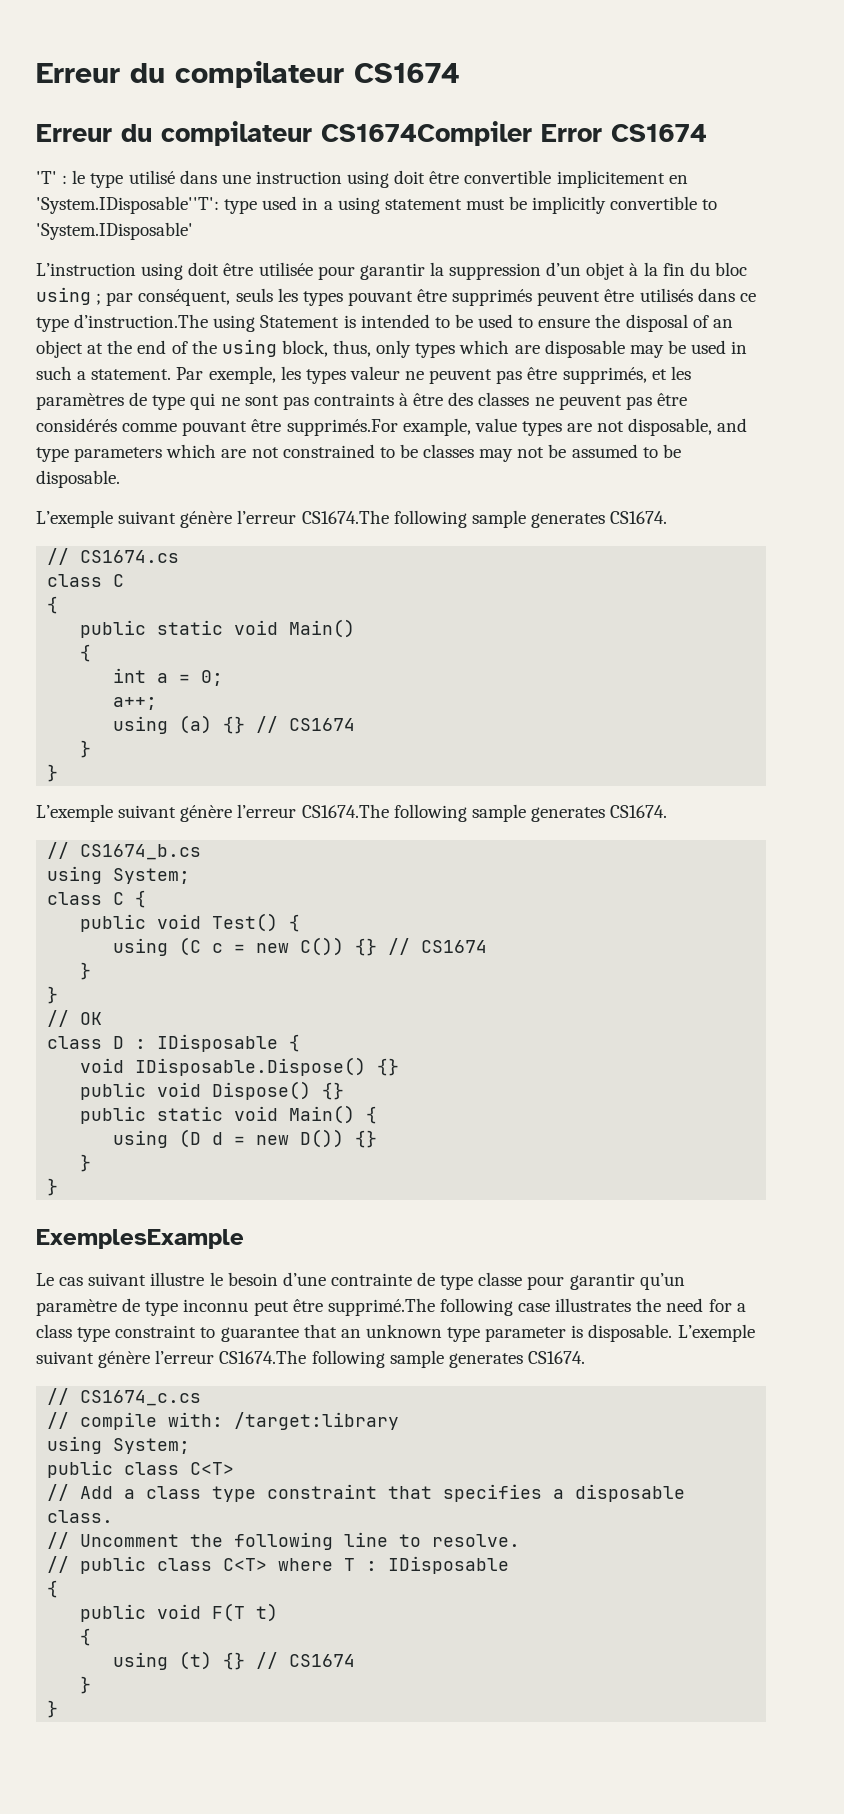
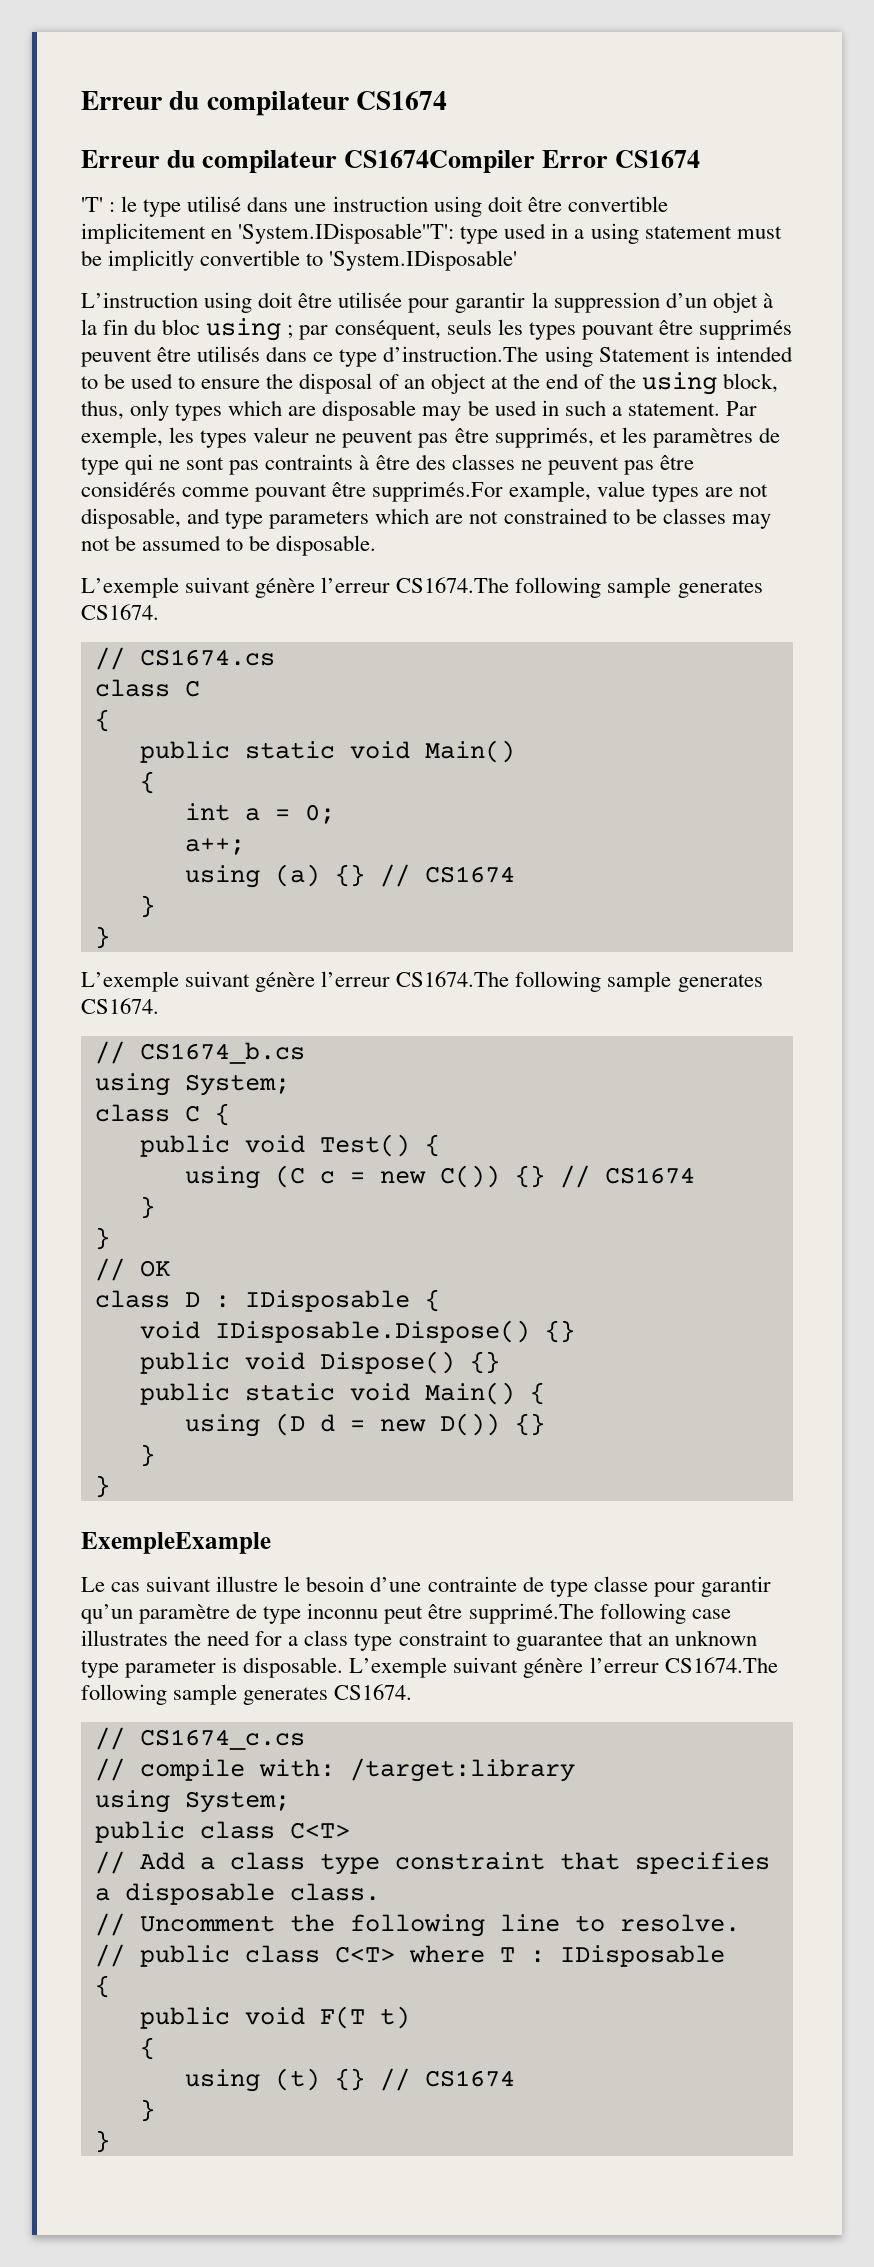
- ExemplesExample
+ ExempleExample

